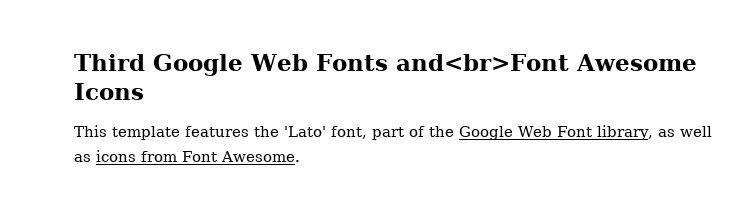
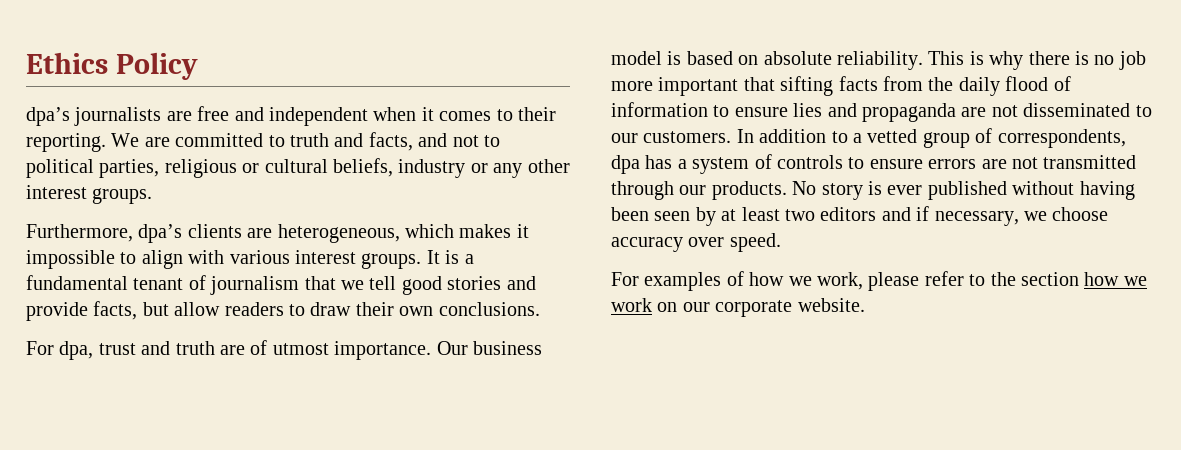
- Third Google Web Fonts and<br>Font Awesome Icons
- This template features the 'Lato' font, part of the Google Web Font library, as well as icons from Font Awesome.
+ Ethics Policy
+ dpa’s journalists are free and independent when it comes to their reporting. We are committed to truth and facts, and not to political parties, religious or cultural beliefs, industry or any other interest groups.
+ Furthermore, dpa’s clients are heterogeneous, which makes it impossible to align with various interest groups. It is a fundamental tenant of journalism that we tell good stories and provide facts, but allow readers to draw their own conclusions.
+ For dpa, trust and truth are of utmost importance. Our business model is based on absolute reliability. This is why there is no job more important that sifting facts from the daily flood of information to ensure lies and propaganda are not disseminated to our customers. In addition to a vetted group of correspondents, dpa has a system of controls to ensure errors are not transmitted through our products. No story is ever published without having been seen by at least two editors and if necessary, we choose accuracy over speed.
+ For examples of how we work, please refer to the section how we work on our corporate website.

